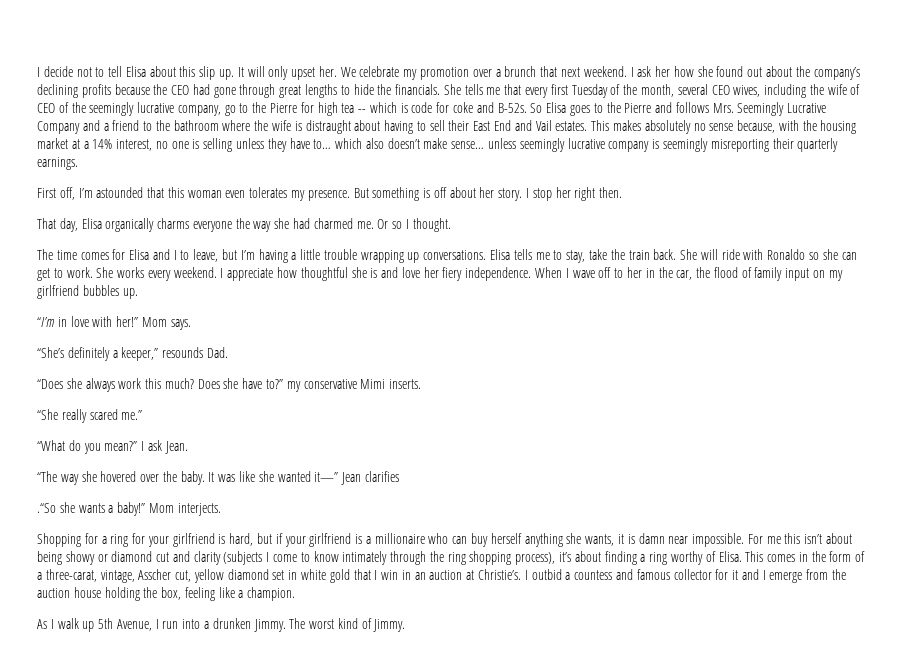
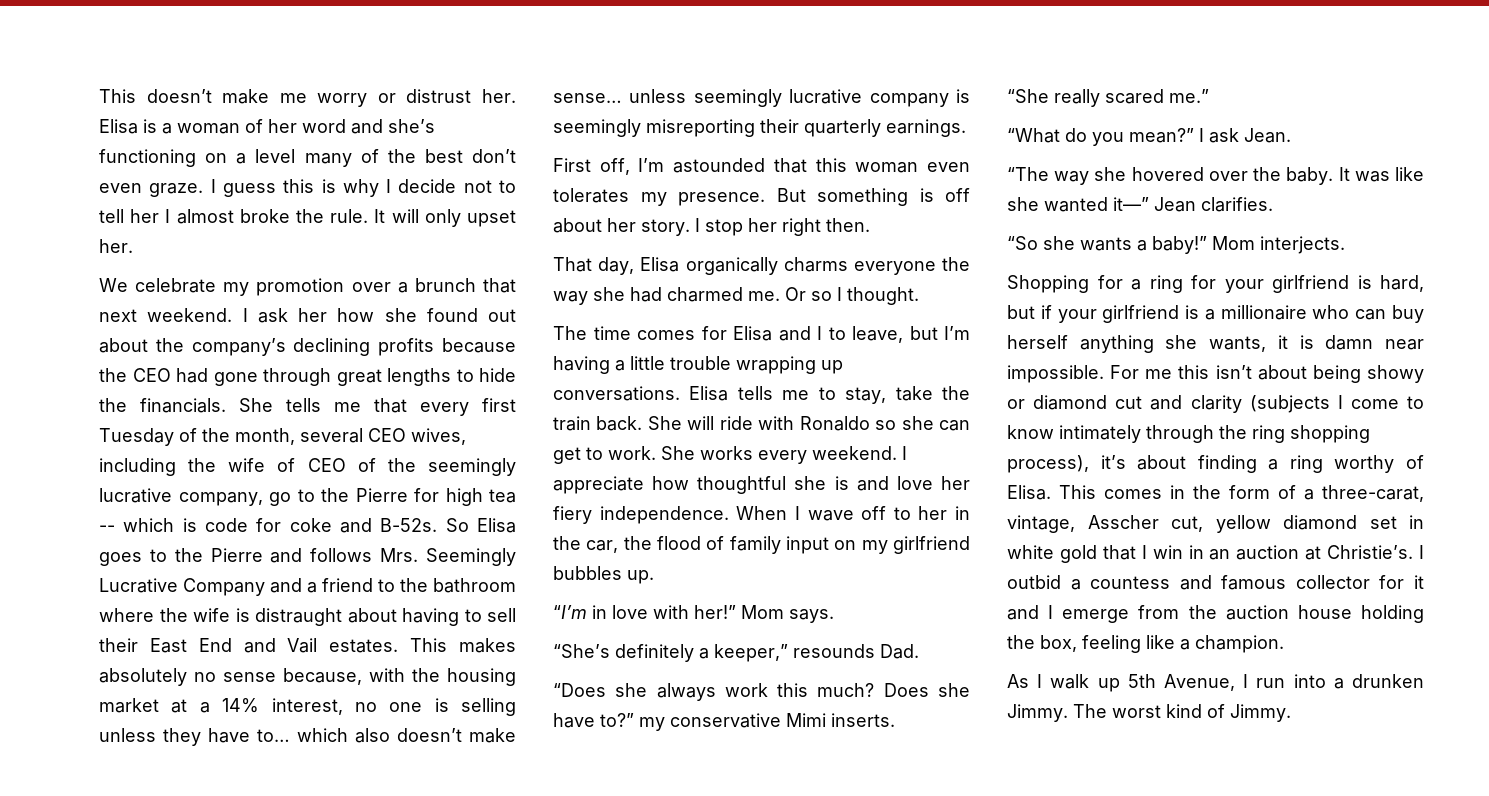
- I decide not to tell Elisa about this slip up.
+ This doesn’t make me worry or distrust her. Elisa is a woman of her word and she’s functioning on a level many of the best don’t even graze. I guess this is why I decide not to tell her I almost broke the rule.
- It will only upset her. We celebrate my promotion over a brunch that next weekend.
+ It will only upset her.
+ We celebrate my promotion over a brunch that next weekend.
- It was like she wanted it—” Jean clarifies
- .“So she wants a baby!”
+ It was like she wanted it—” Jean clarifies.
+ “So she wants a baby!”

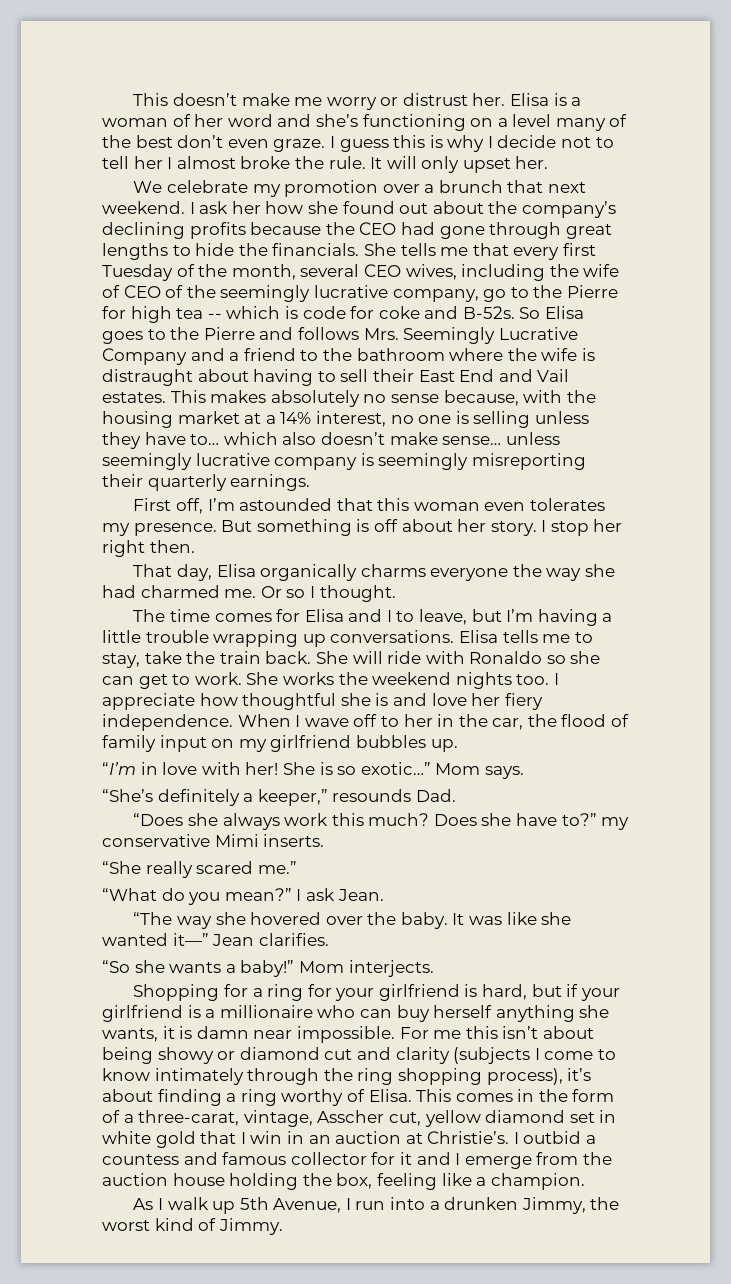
- She works every weekend.
+ She works the weekend nights too.
- “I’m in love with her!”
+ “I’m in love with her! She is so exotic…”
- As I walk up 5th Avenue, I run into a drunken Jimmy. The worst kind of Jimmy.
+ As I walk up 5th Avenue, I run into a drunken Jimmy, the worst kind of Jimmy.

